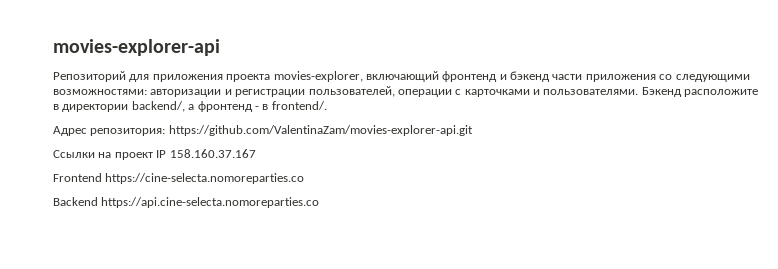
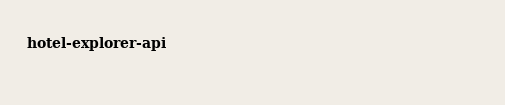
- movies-explorer-api
- Репозиторий для приложения проекта movies-explorer, включающий фронтенд и бэкенд части приложения со следующими возможностями: авторизации и регистрации пользователей, операции с карточками и пользователями. Бэкенд расположите в директории backend/, а фронтенд - в frontend/.
- Адрес репозитория: https://github.com/ValentinaZam/movies-explorer-api.git
- Ссылки на проект IP 158.160.37.167
- Frontend https://cine-selecta.nomoreparties.co
- Backend https://api.cine-selecta.nomoreparties.co
+ hotel-explorer-api

